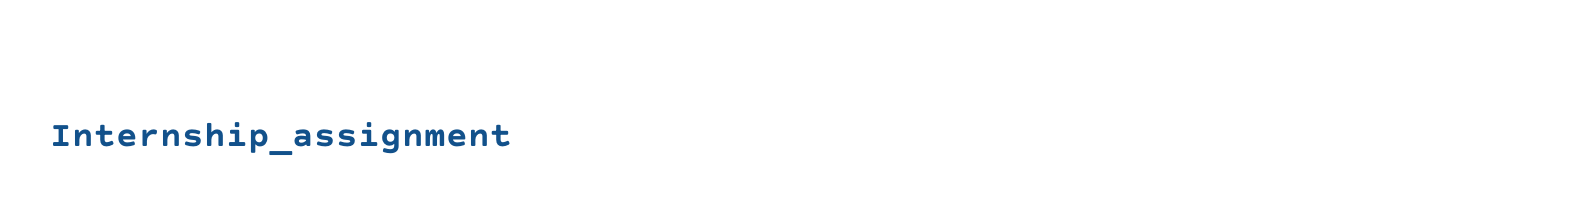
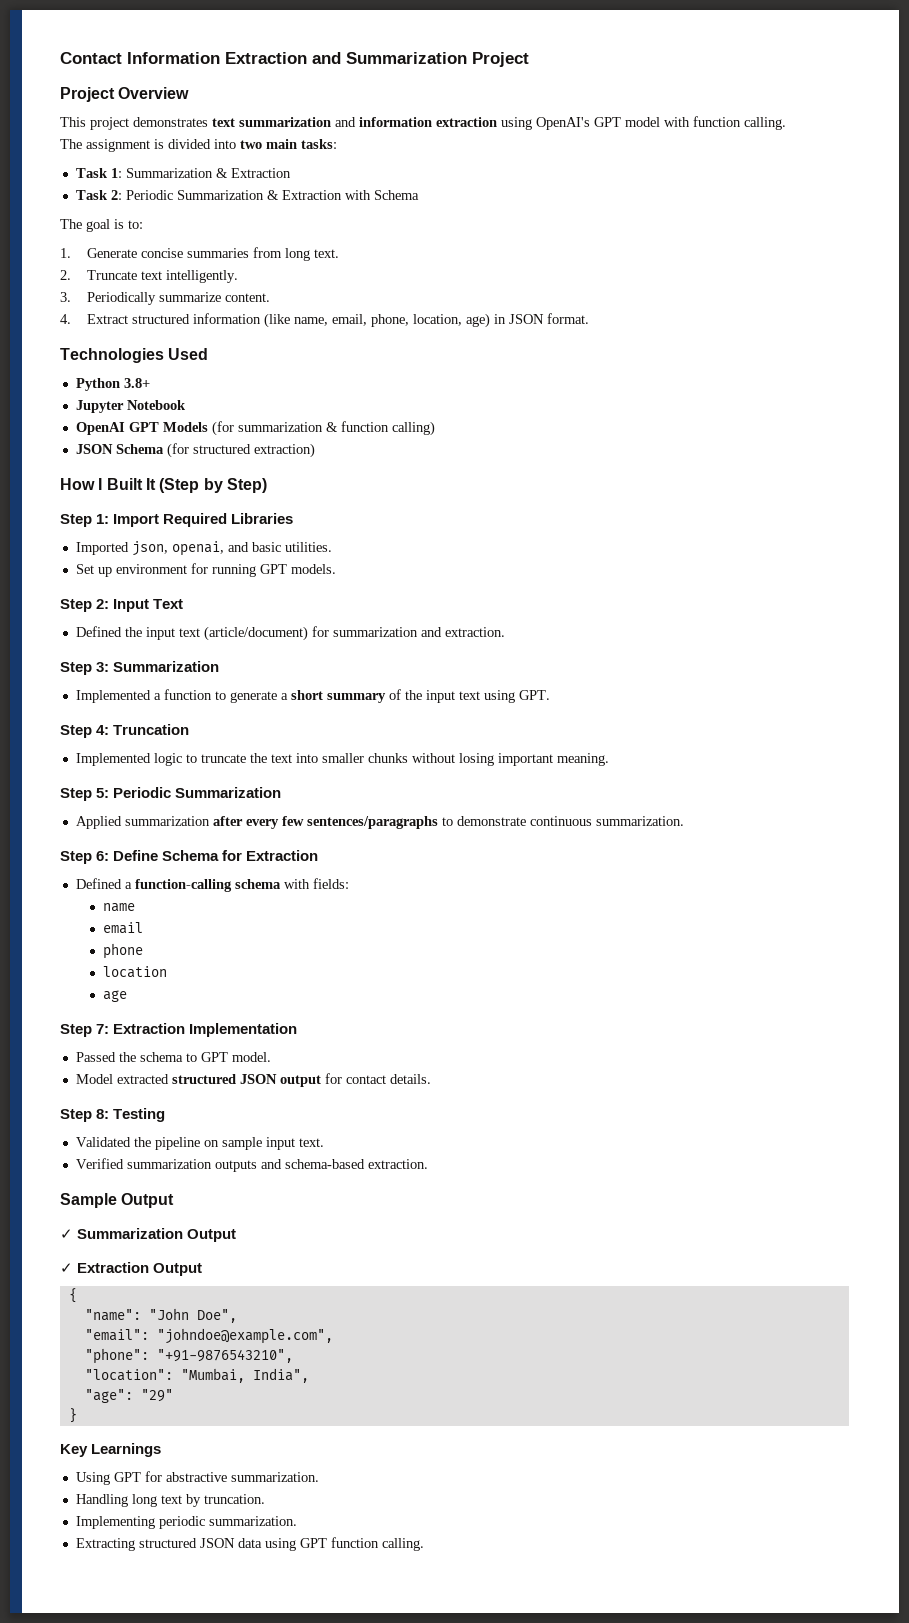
- Internship_assignment
+ Contact Information Extraction and Summarization Project
+ Project Overview
+ This project demonstrates text summarization and information extraction using OpenAI's GPT model with function calling.
+ The assignment is divided into two main tasks:
+ Task 1: Summarization & Extraction
+ Task 2: Periodic Summarization & Extraction with Schema
+ The goal is to:
+ 1. Generate concise summaries from long text.
+ 2. Truncate text intelligently.
+ 3. Periodically summarize content.
+ 4. Extract structured information (like name, email, phone, location, age) in JSON format.
+ Technologies Used
+ Python 3.8+
+ Jupyter Notebook
+ OpenAI GPT Models (for summarization & function calling)
+ JSON Schema (for structured extraction)
+ How I Built It (Step by Step)
+ Step 1: Import Required Libraries
+ Imported json, openai, and basic utilities.
+ Set up environment for running GPT models.
+ Step 2: Input Text
+ Defined the input text (article/document) for summarization and extraction.
+ Step 3: Summarization
+ Implemented a function to generate a short summary of the input text using GPT.
+ Step 4: Truncation
+ Implemented logic to truncate the text into smaller chunks without losing important meaning.
+ Step 5: Periodic Summarization
+ Applied summarization after every few sentences/paragraphs to demonstrate continuous summarization.
+ Step 6: Define Schema for Extraction
+ Defined a function-calling schema with fields:
+ name
+ email
+ phone
+ location
+ age
+ Step 7: Extraction Implementation
+ Passed the schema to GPT model.
+ Model extracted structured JSON output for contact details.
+ Step 8: Testing
+ Validated the pipeline on sample input text.
+ Verified summarization outputs and schema-based extraction.
+ Sample Output
+ ✓ Summarization Output
+ ✓ Extraction Output
+ {
+ "name": "John Doe",
+ "email": "johndoe@example.com",
+ "phone": "+91-9876543210",
+ "location": "Mumbai, India",
+ "age": "29"
+ }
+ Key Learnings
+ Using GPT for abstractive summarization.
+ Handling long text by truncation.
+ Implementing periodic summarization.
+ Extracting structured JSON data using GPT function calling.

